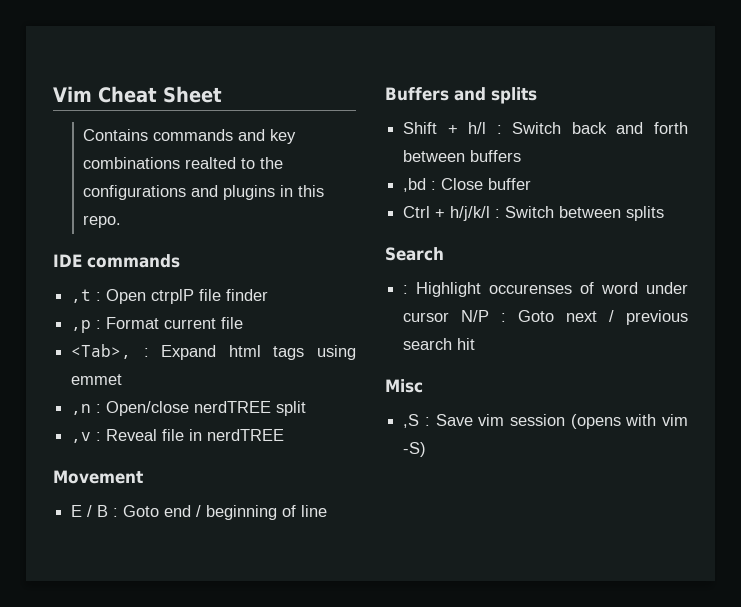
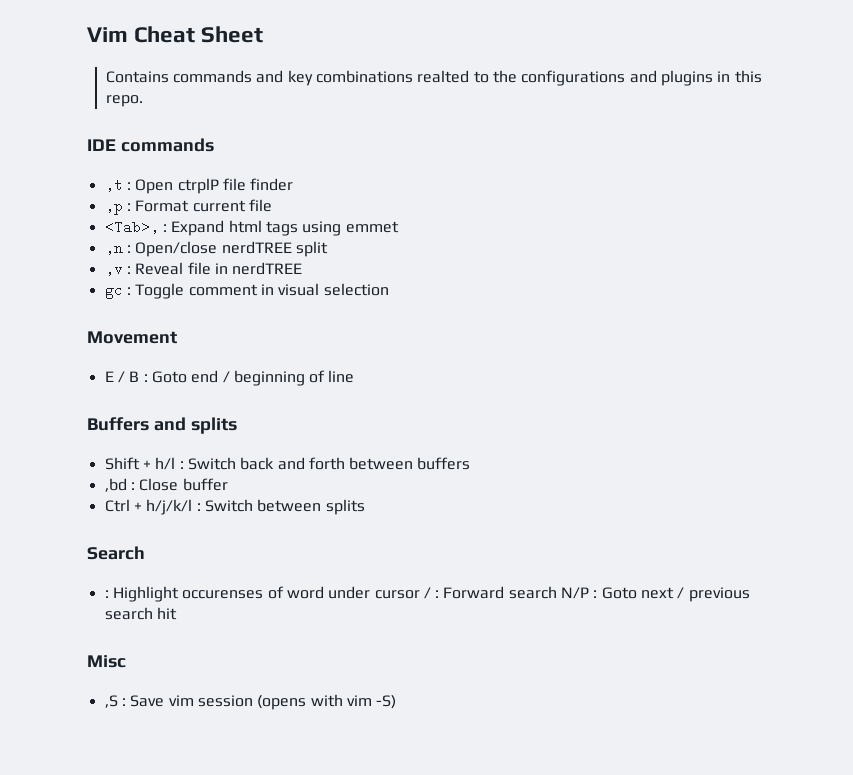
+ gc : Toggle comment in visual selection
- : Highlight occurenses of word under cursor N/P : Goto next / previous search hit
+ : Highlight occurenses of word under cursor / : Forward search N/P : Goto next / previous search hit

